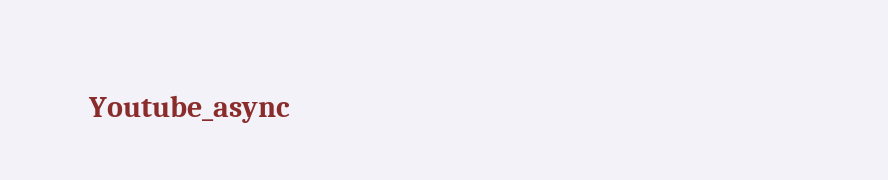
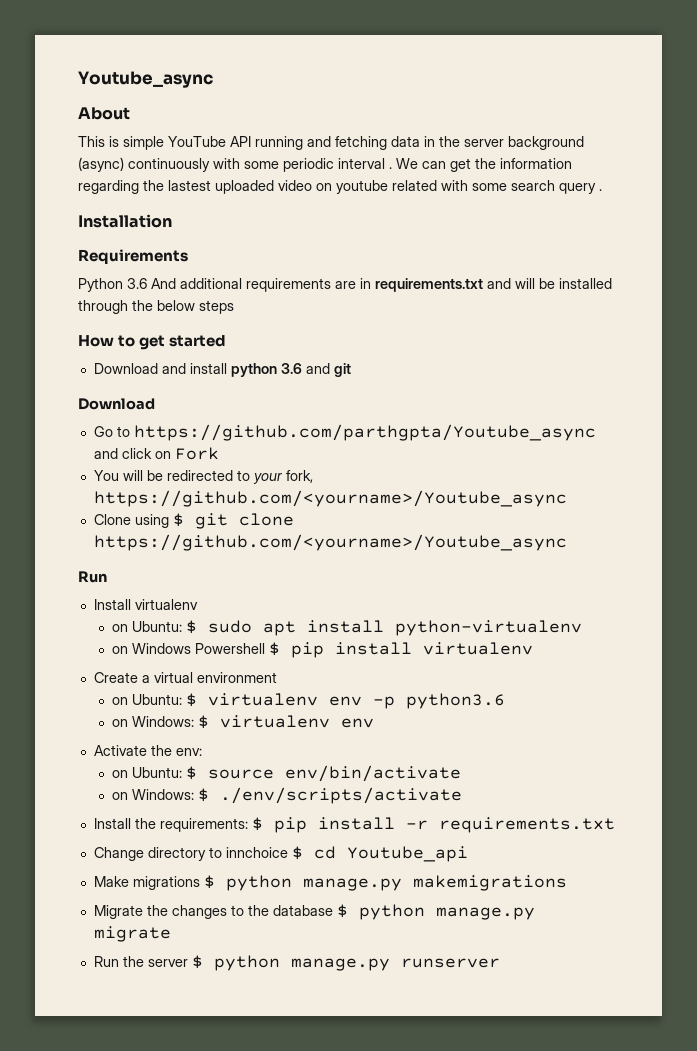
+ About
+ This is simple YouTube API running and fetching data in the server background (async) continuously with some periodic interval . We can get the information regarding the lastest uploaded video on youtube related with some search query .
+ Installation
+ Requirements
+ Python 3.6 And additional requirements are in requirements.txt and will be installed through the below steps
+ How to get started
+ Download and install python 3.6 and git
+ Download
+ Go to https://github.com/parthgpta/Youtube_async and click on Fork
+ You will be redirected to your fork, https://github.com/<yourname>/Youtube_async
+ Clone using $ git clone https://github.com/<yourname>/Youtube_async
+ Run
+ Install virtualenv
+ on Ubuntu: $ sudo apt install python-virtualenv
+ on Windows Powershell $ pip install virtualenv
+ Create a virtual environment
+ on Ubuntu: $ virtualenv env -p python3.6
+ on Windows: $ virtualenv env
+ Activate the env:
+ on Ubuntu: $ source env/bin/activate
+ on Windows: $ ./env/scripts/activate
+ Install the requirements: $ pip install -r requirements.txt
+ Change directory to innchoice $ cd Youtube_api
+ Make migrations $ python manage.py makemigrations
+ Migrate the changes to the database $ python manage.py migrate
+ Run the server $ python manage.py runserver

